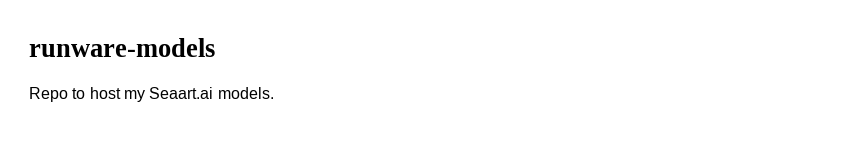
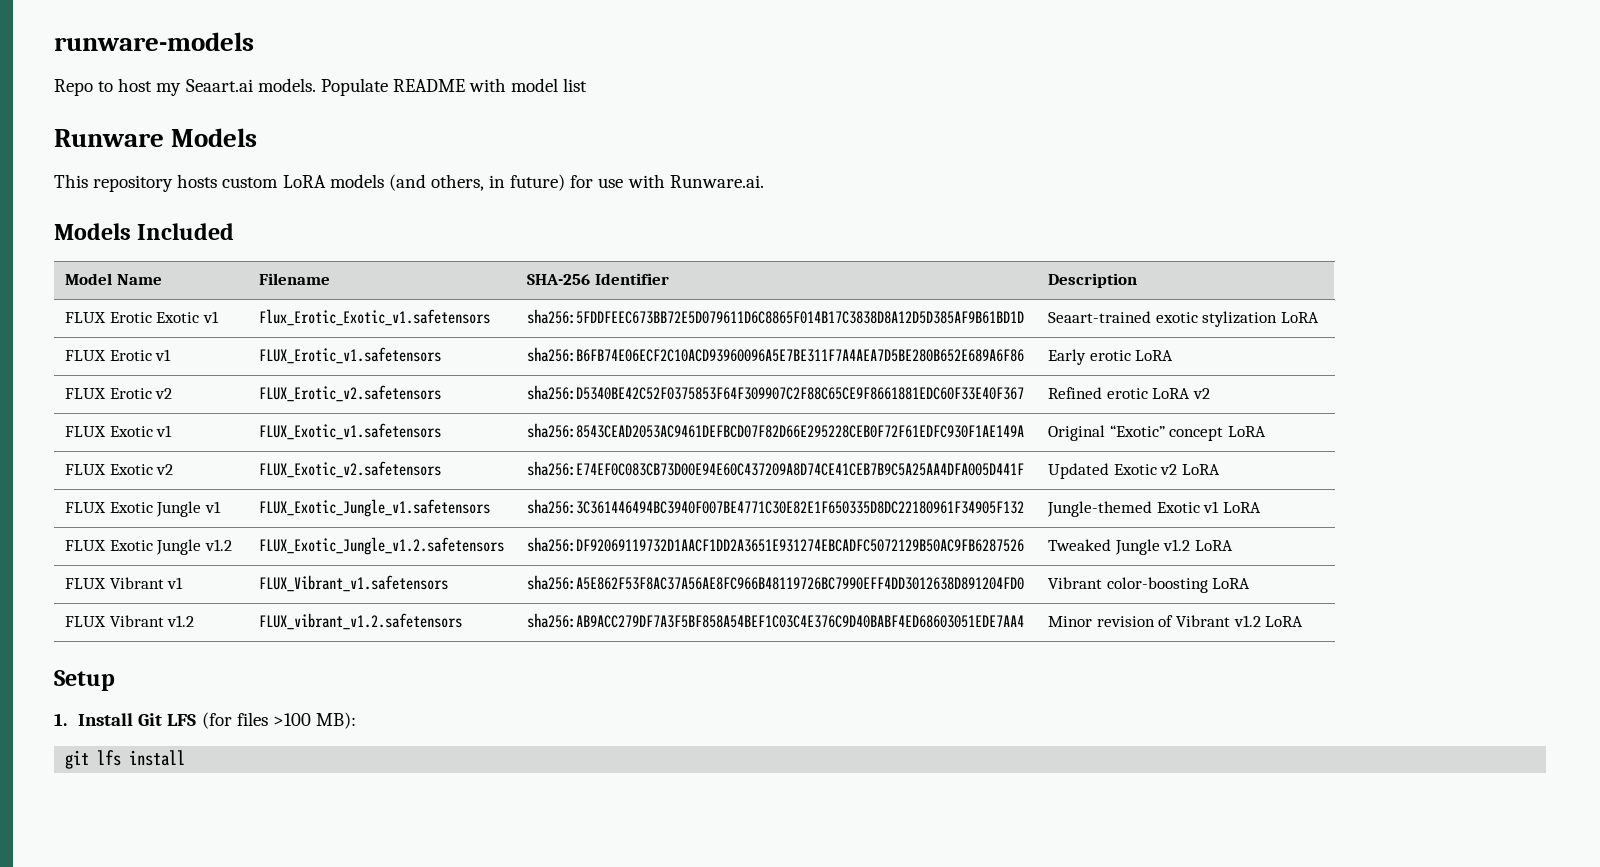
+ Populate README with model list
+ Runware Models
+ This repository hosts custom LoRA models (and others, in future) for use with Runware.ai.
+ Models Included
+ Model Name | Filename | SHA-256 Identifier | Description
+ FLUX Erotic Exotic v1 | Flux_Erotic_Exotic_v1.safetensors | sha256:5FDDFEEC673BB72E5D079611D6C8865F014B17C3838D8A12D5D385AF9B61BD1D | Seaart-trained exotic stylization LoRA
+ FLUX Erotic v1 | FLUX_Erotic_v1.safetensors | sha256:B6FB74E06ECF2C10ACD93960096A5E7BE311F7A4AEA7D5BE280B652E689A6F86 | Early erotic LoRA
+ FLUX Erotic v2 | FLUX_Erotic_v2.safetensors | sha256:D5340BE42C52F0375853F64F309907C2F88C65CE9F8661881EDC60F33E40F367 | Refined erotic LoRA v2
+ FLUX Exotic v1 | FLUX_Exotic_v1.safetensors | sha256:8543CEAD2053AC9461DEFBCD07F82D66E295228CEB0F72F61EDFC930F1AE149A | Original “Exotic” concept LoRA
+ FLUX Exotic v2 | FLUX_Exotic_v2.safetensors | sha256:E74EF0C083CB73D00E94E60C437209A8D74CE41CEB7B9C5A25AA4DFA005D441F | Updated Exotic v2 LoRA
+ FLUX Exotic Jungle v1 | FLUX_Exotic_Jungle_v1.safetensors | sha256:3C361446494BC3940F007BE4771C30E82E1F650335D8DC22180961F34905F132 | Jungle-themed Exotic v1 LoRA
+ FLUX Exotic Jungle v1.2 | FLUX_Exotic_Jungle_v1.2.safetensors | sha256:DF92069119732D1AACF1DD2A3651E931274EBCADFC5072129B50AC9FB6287526 | Tweaked Jungle v1.2 LoRA
+ FLUX Vibrant v1 | FLUX_Vibrant_v1.safetensors | sha256:A5E862F53F8AC37A56AE8FC966B48119726BC7990EFF4DD3012638D891204FD0 | Vibrant color-boosting LoRA
+ FLUX Vibrant v1.2 | FLUX_vibrant_v1.2.safetensors | sha256:AB9ACC279DF7A3F5BF858A54BEF1C03C4E376C9D40BABF4ED68603051EDE7AA4 | Minor revision of Vibrant v1.2 LoRA
+ Setup
+ 1. Install Git LFS (for files >100 MB):
+ git lfs install

